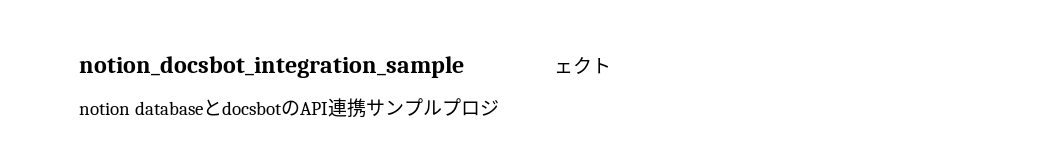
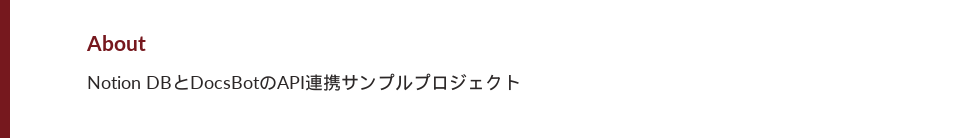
- notion_docsbot_integration_sample
- notion databaseとdocsbotのAPI連携サンプルプロジェクト
+ About
+ Notion DBとDocsBotのAPI連携サンプルプロジェクト

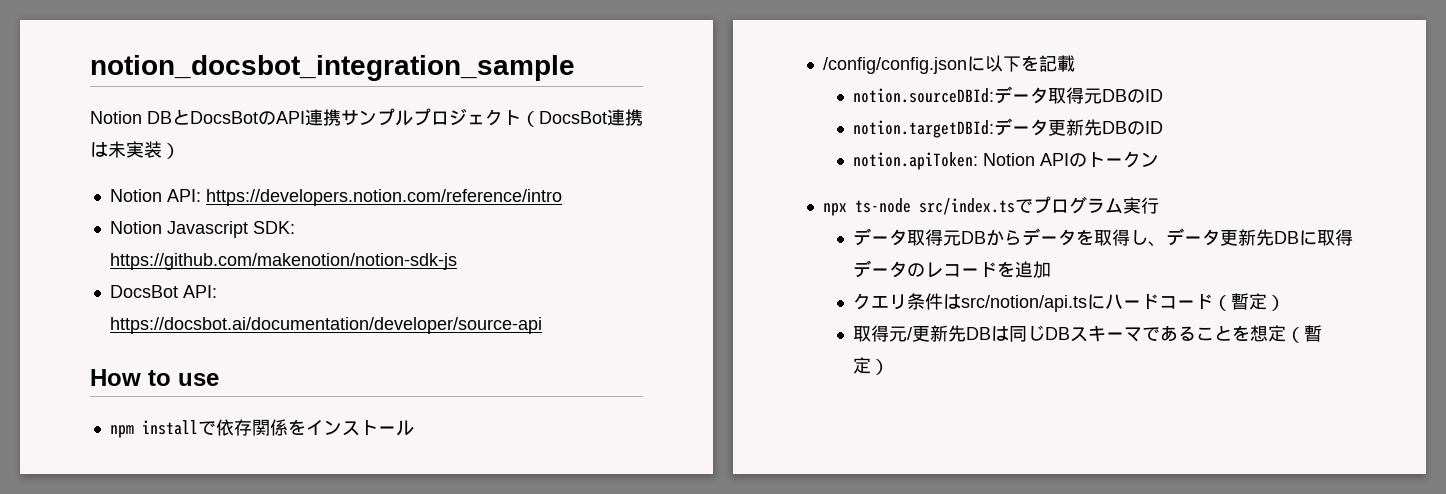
- About
+ notion_docsbot_integration_sample
- Notion DBとDocsBotのAPI連携サンプルプロジェクト
+ Notion DBとDocsBotのAPI連携サンプルプロジェクト（DocsBot連携は未実装）
+ Notion API: https://developers.notion.com/reference/intro
+ Notion Javascript SDK: https://github.com/makenotion/notion-sdk-js
+ DocsBot API: https://docsbot.ai/documentation/developer/source-api
+ How to use
+ npm installで依存関係をインストール
+ /config/config.jsonに以下を記載
+ notion.sourceDBId:データ取得元DBのID
+ notion.targetDBId:データ更新先DBのID
+ notion.apiToken: Notion APIのトークン
+ npx ts-node src/index.tsでプログラム実行
+ データ取得元DBからデータを取得し、データ更新先DBに取得データのレコードを追加
+ クエリ条件はsrc/notion/api.tsにハードコード（暫定）
+ 取得元/更新先DBは同じDBスキーマであることを想定（暫定）

